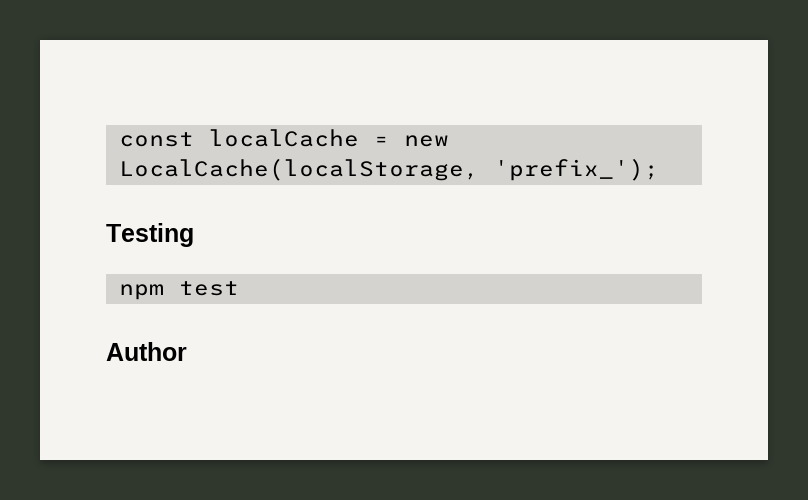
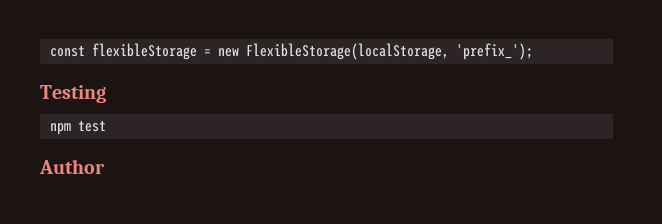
- const localCache = new LocalCache(localStorage, 'prefix_');
+ const flexibleStorage = new FlexibleStorage(localStorage, 'prefix_');

